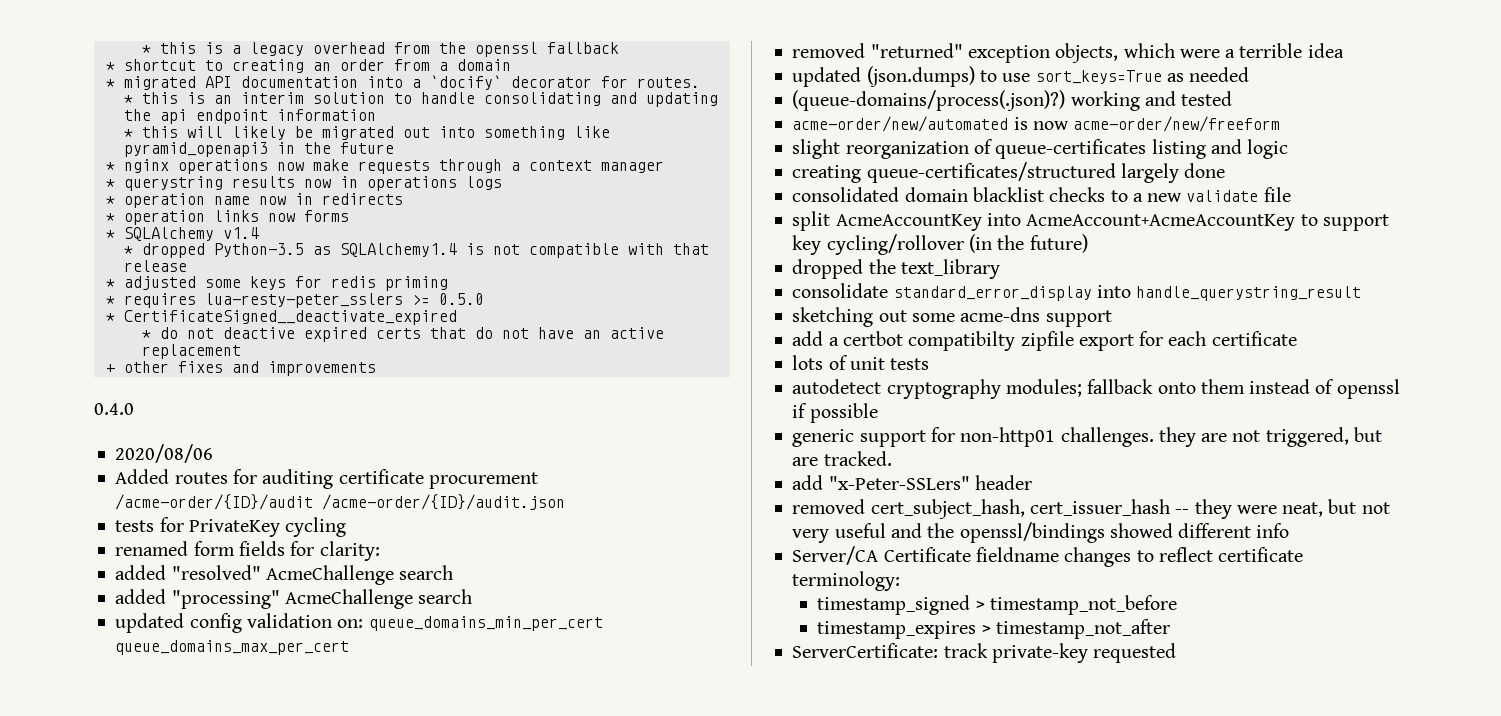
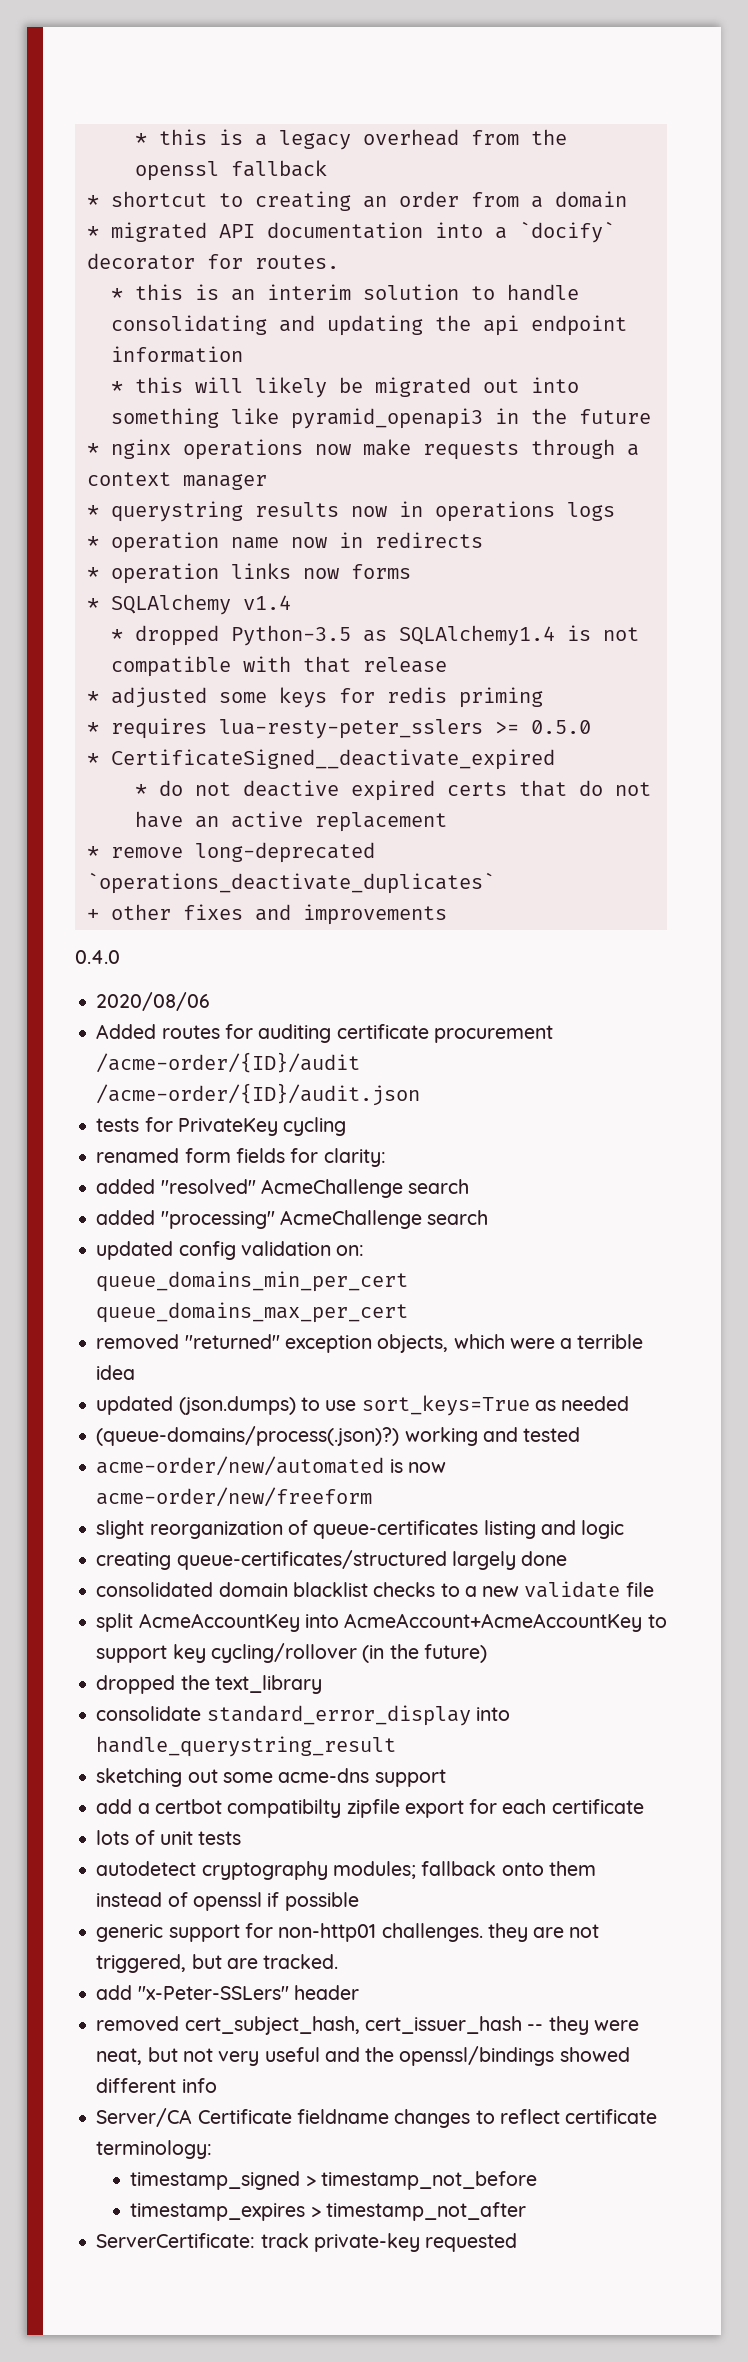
+ * remove long-deprecated `operations_deactivate_duplicates`

